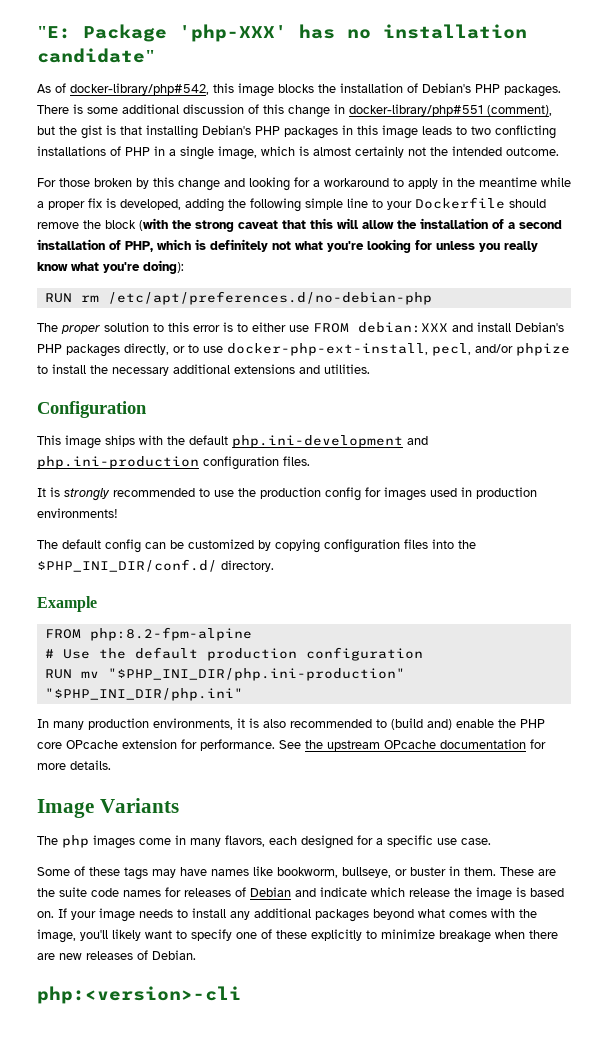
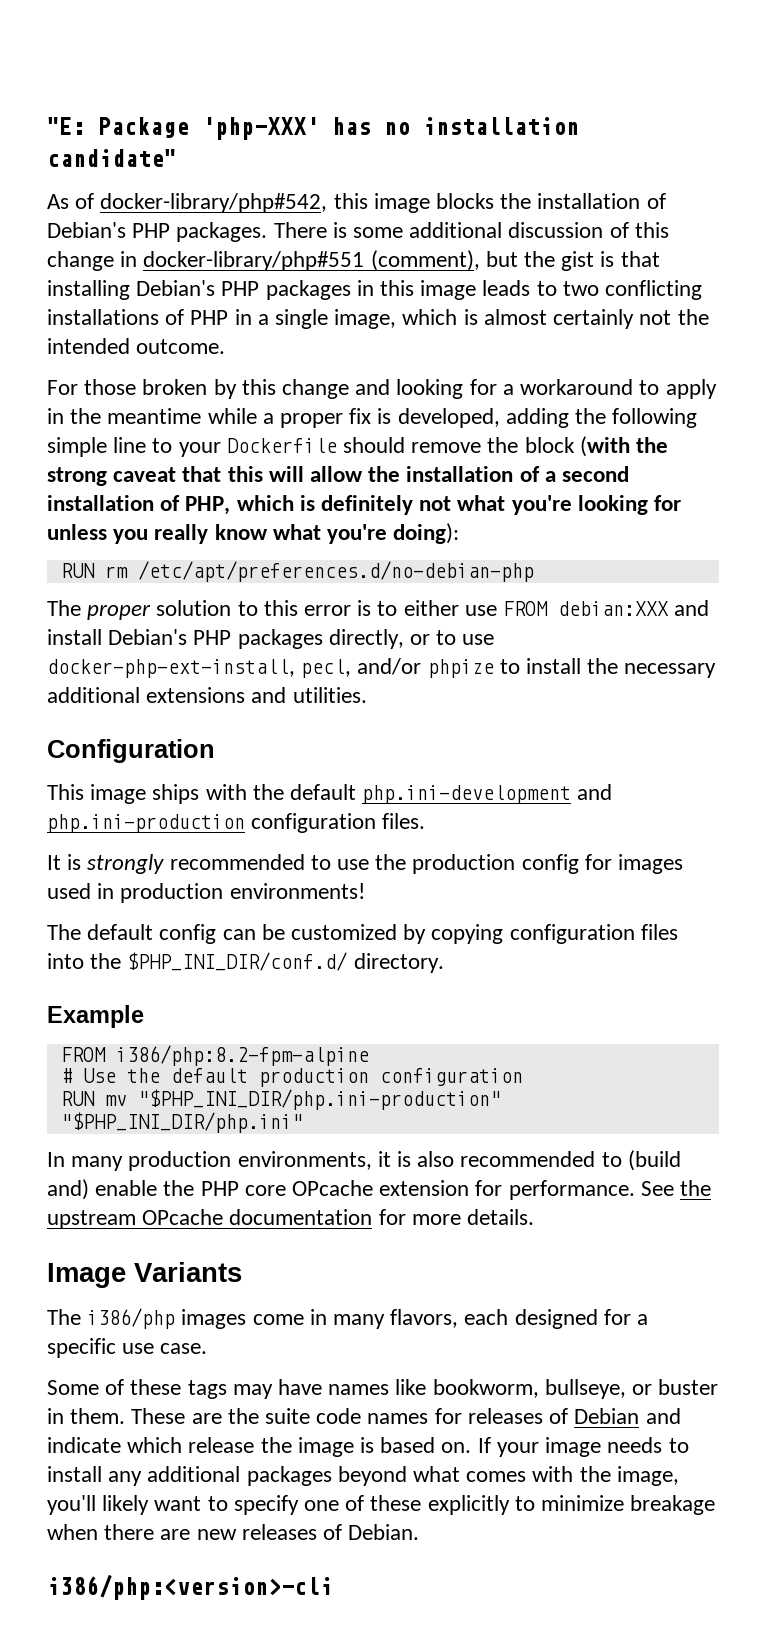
- FROM php:8.2-fpm-alpine
+ FROM i386/php:8.2-fpm-alpine
- The php images come in many flavors, each designed for a specific use case.
+ The i386/php images come in many flavors, each designed for a specific use case.
- php:<version>-cli
+ i386/php:<version>-cli

